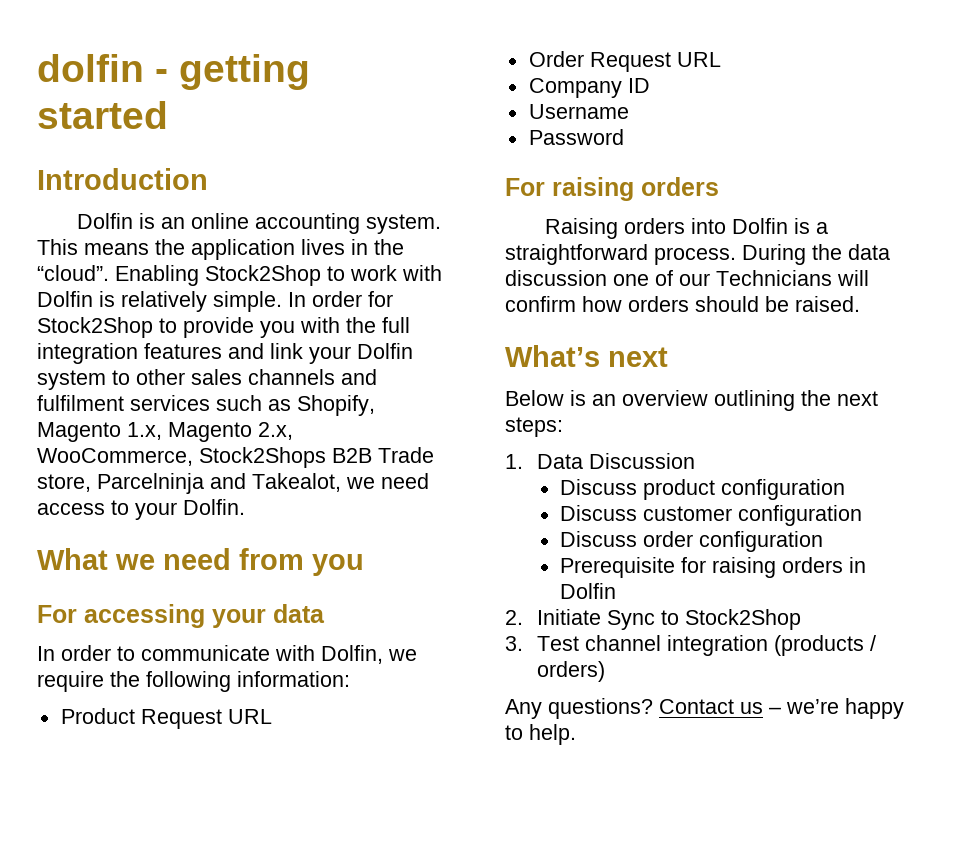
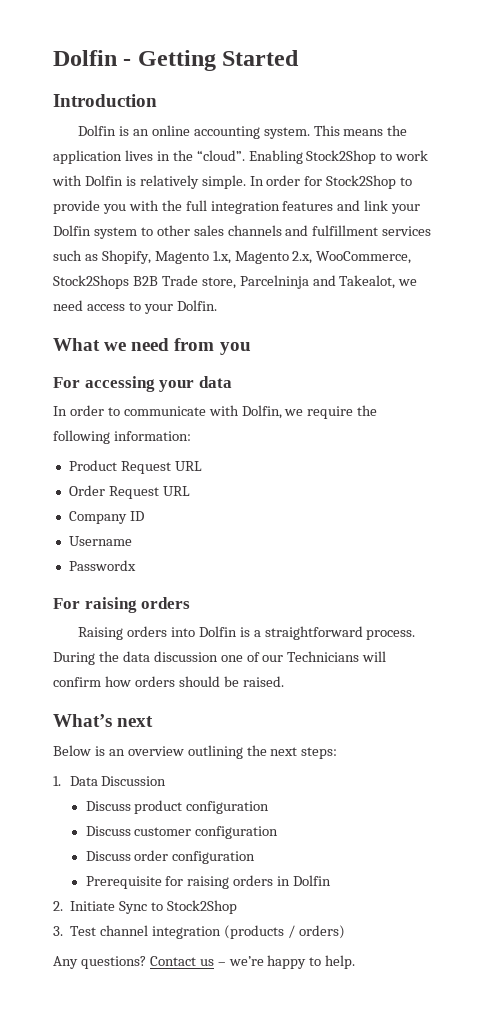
- dolfin - getting started
+ Dolfin - Getting Started
- In order for Stock2Shop to provide you with the full integration features and link your Dolfin system to other sales channels and fulfilment services such as Shopify, Magento 1.x, Magento 2.x, WooCommerce, Stock2Shops B2B Trade store, Parcelninja and Takealot, we need access to your Dolfin.
+ In order for Stock2Shop to provide you with the full integration features and link your Dolfin system to other sales channels and fulfillment services such as Shopify, Magento 1.x, Magento 2.x, WooCommerce, Stock2Shops B2B Trade store, Parcelninja and Takealot, we need access to your Dolfin.
- Password
+ Passwordx

